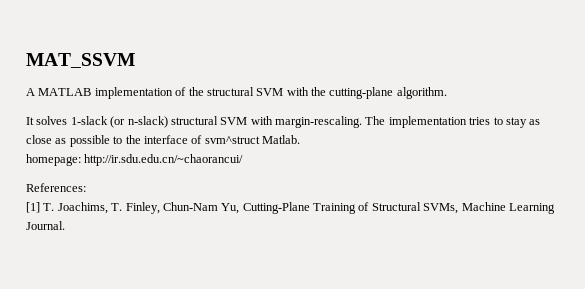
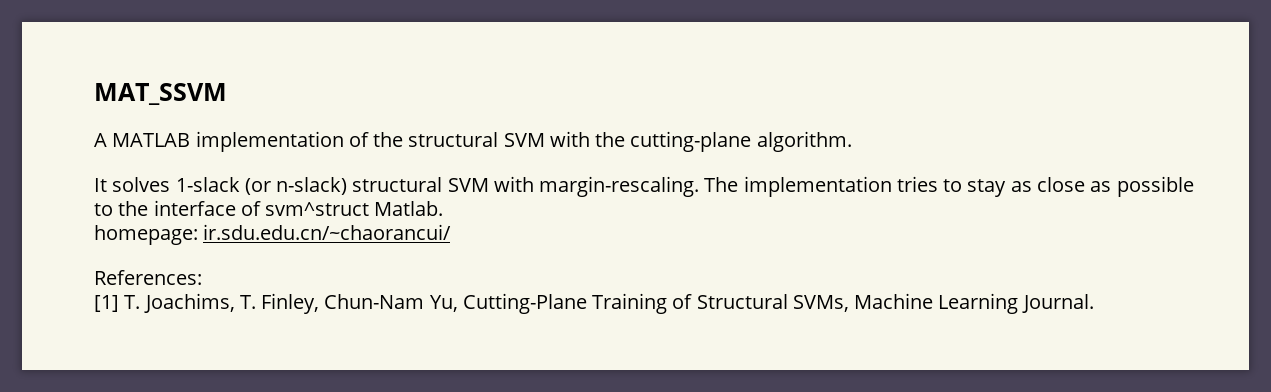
- homepage: http://ir.sdu.edu.cn/~chaorancui/
+ homepage: ir.sdu.edu.cn/~chaorancui/

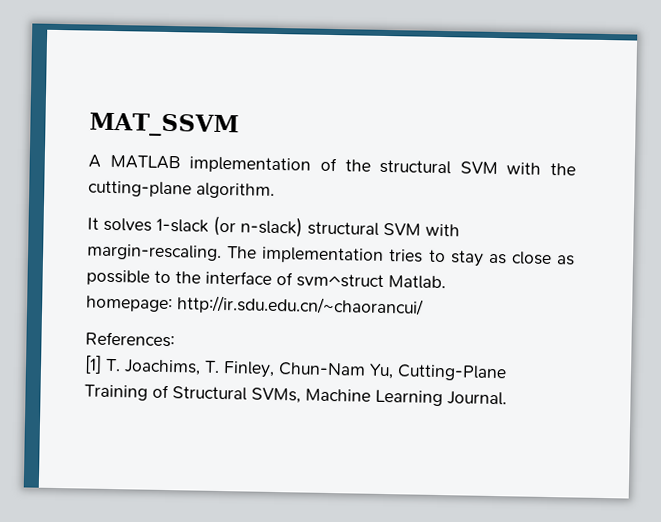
- homepage: ir.sdu.edu.cn/~chaorancui/
+ homepage: http://ir.sdu.edu.cn/~chaorancui/

